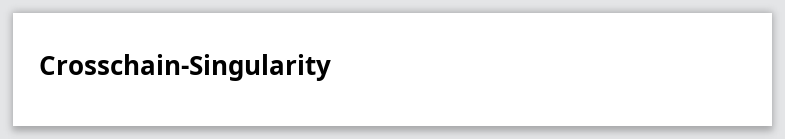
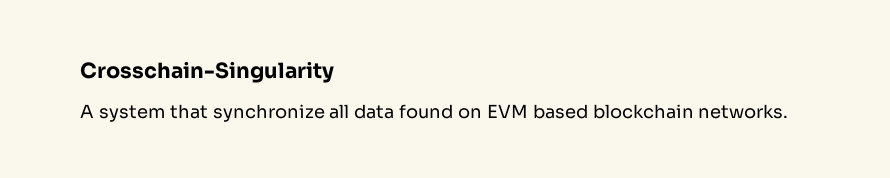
+ A system that synchronize all data found on EVM based blockchain networks.

